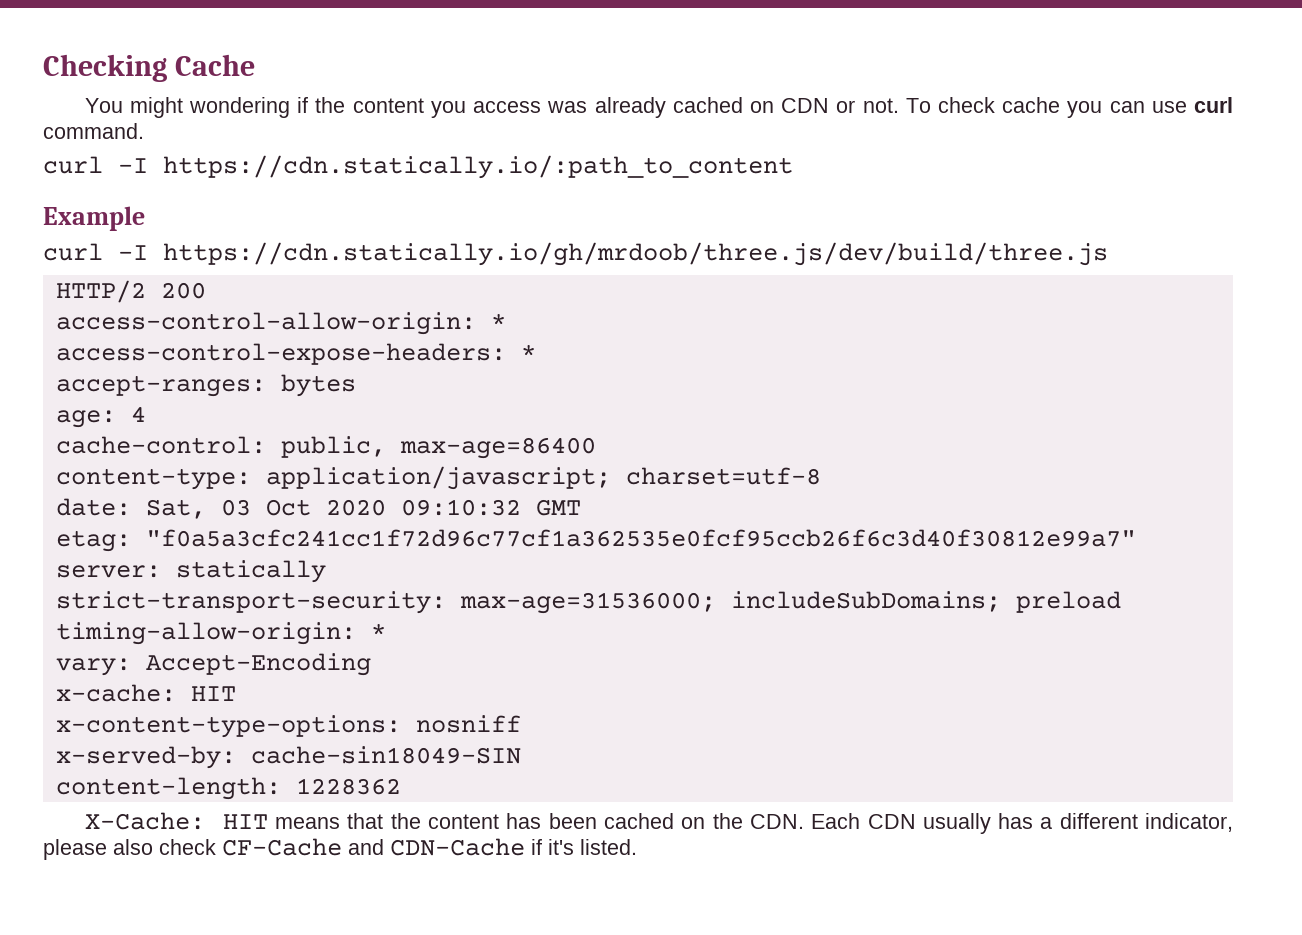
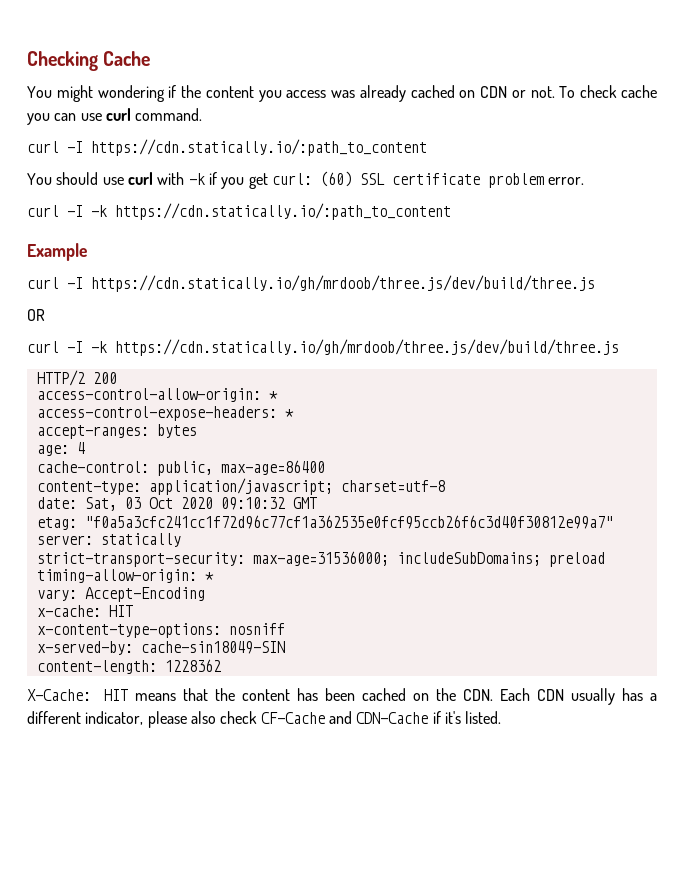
+ You should use curl with -k if you get curl: (60) SSL certificate problem error.
+ curl -I -k https://cdn.statically.io/:path_to_content
+ OR
+ curl -I -k https://cdn.statically.io/gh/mrdoob/three.js/dev/build/three.js

